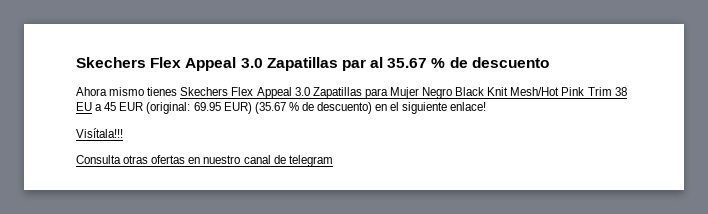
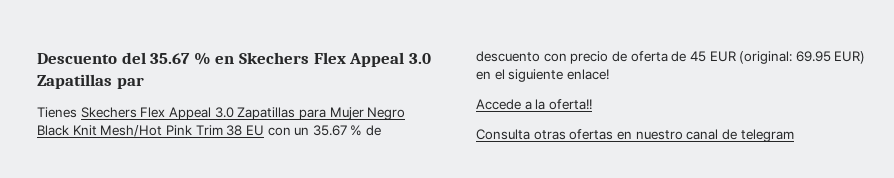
- Skechers Flex Appeal 3.0 Zapatillas par al 35.67 % de descuento
- Ahora mismo tienes Skechers Flex Appeal 3.0 Zapatillas para Mujer Negro Black Knit Mesh/Hot Pink Trim 38 EU a 45 EUR (original: 69.95 EUR) (35.67 % de descuento) en el siguiente enlace!
+ Descuento del 35.67 % en Skechers Flex Appeal 3.0 Zapatillas par
+ Tienes Skechers Flex Appeal 3.0 Zapatillas para Mujer Negro Black Knit Mesh/Hot Pink Trim 38 EU con un 35.67 % de descuento con precio de oferta de 45 EUR (original: 69.95 EUR) en el siguiente enlace!
- Visítala!!!
+ Accede a la oferta!!

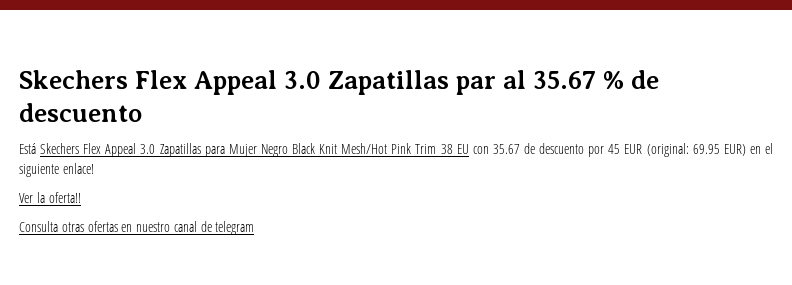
- Descuento del 35.67 % en Skechers Flex Appeal 3.0 Zapatillas par
- Tienes Skechers Flex Appeal 3.0 Zapatillas para Mujer Negro Black Knit Mesh/Hot Pink Trim 38 EU con un 35.67 % de descuento con precio de oferta de 45 EUR (original: 69.95 EUR) en el siguiente enlace!
+ Skechers Flex Appeal 3.0 Zapatillas par al 35.67 % de descuento
+ Está Skechers Flex Appeal 3.0 Zapatillas para Mujer Negro Black Knit Mesh/Hot Pink Trim 38 EU con 35.67 de descuento por 45 EUR (original: 69.95 EUR) en el siguiente enlace!
- Accede a la oferta!!
+ Ver la oferta!!

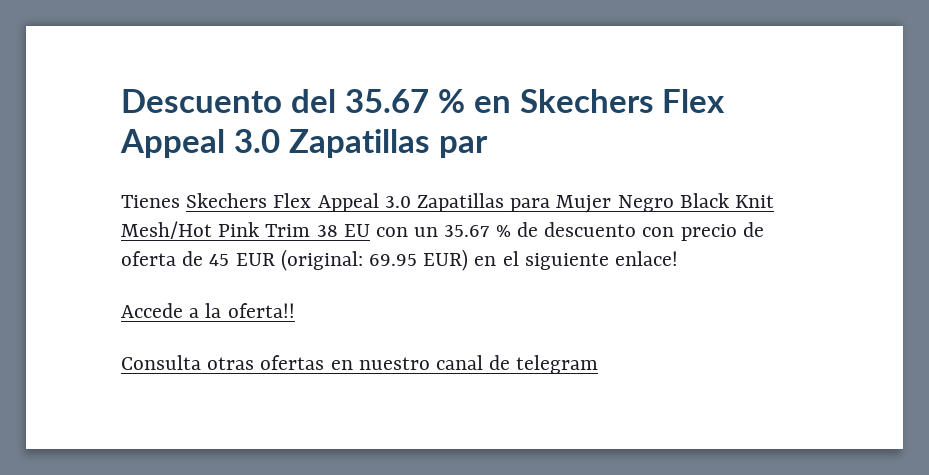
- Skechers Flex Appeal 3.0 Zapatillas par al 35.67 % de descuento
- Está Skechers Flex Appeal 3.0 Zapatillas para Mujer Negro Black Knit Mesh/Hot Pink Trim 38 EU con 35.67 de descuento por 45 EUR (original: 69.95 EUR) en el siguiente enlace!
+ Descuento del 35.67 % en Skechers Flex Appeal 3.0 Zapatillas par
+ Tienes Skechers Flex Appeal 3.0 Zapatillas para Mujer Negro Black Knit Mesh/Hot Pink Trim 38 EU con un 35.67 % de descuento con precio de oferta de 45 EUR (original: 69.95 EUR) en el siguiente enlace!
- Ver la oferta!!
+ Accede a la oferta!!

